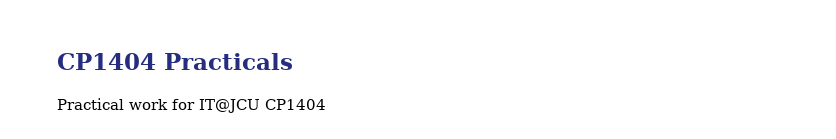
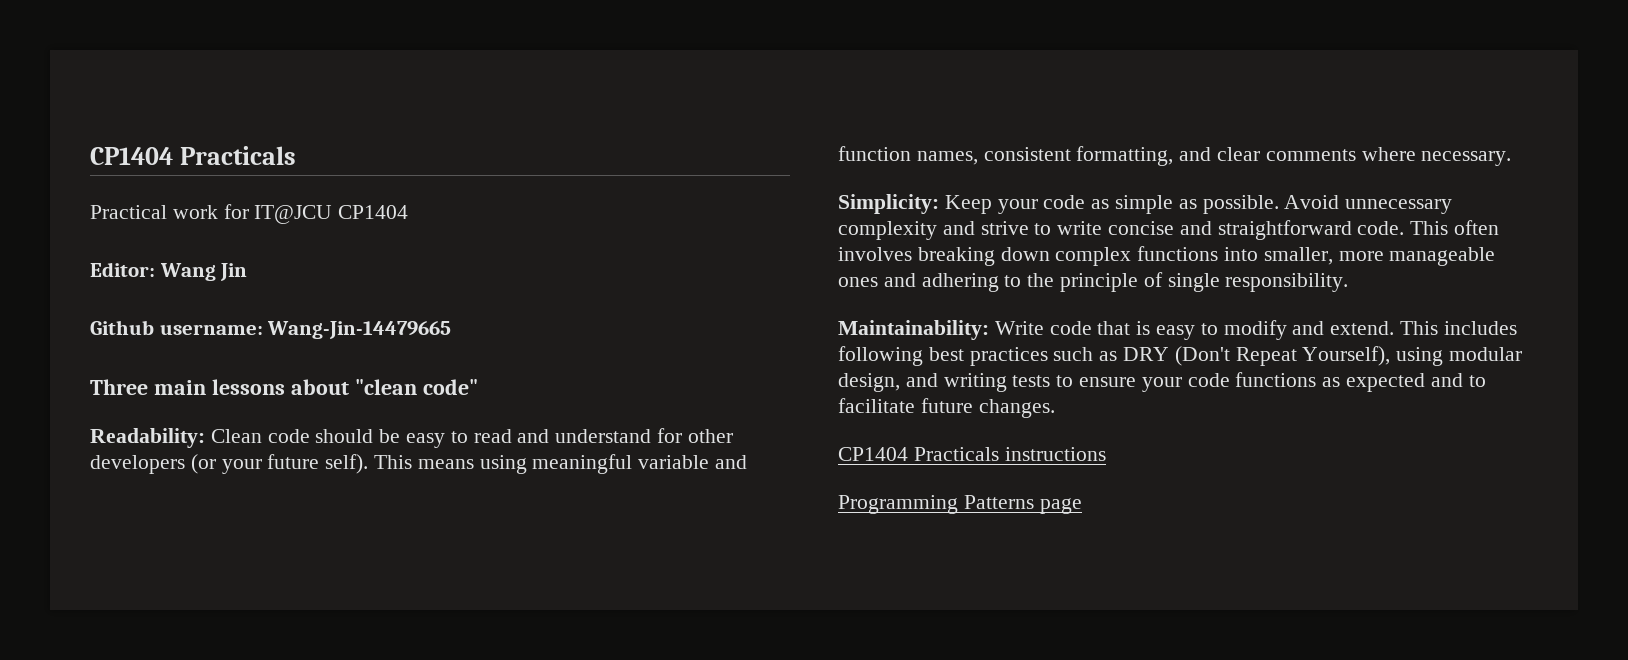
+ Editor: Wang Jin
+ Github username: Wang-Jin-14479665
+ Three main lessons about "clean code"
+ Readability: Clean code should be easy to read and understand for other developers (or your future self). This means using meaningful variable and function names, consistent formatting, and clear comments where necessary.
+ Simplicity: Keep your code as simple as possible. Avoid unnecessary complexity and strive to write concise and straightforward code. This often involves breaking down complex functions into smaller, more manageable ones and adhering to the principle of single responsibility.
+ Maintainability: Write code that is easy to modify and extend. This includes following best practices such as DRY (Don't Repeat Yourself), using modular design, and writing tests to ensure your code functions as expected and to facilitate future changes.
+ CP1404 Practicals instructions
+ Programming Patterns page

